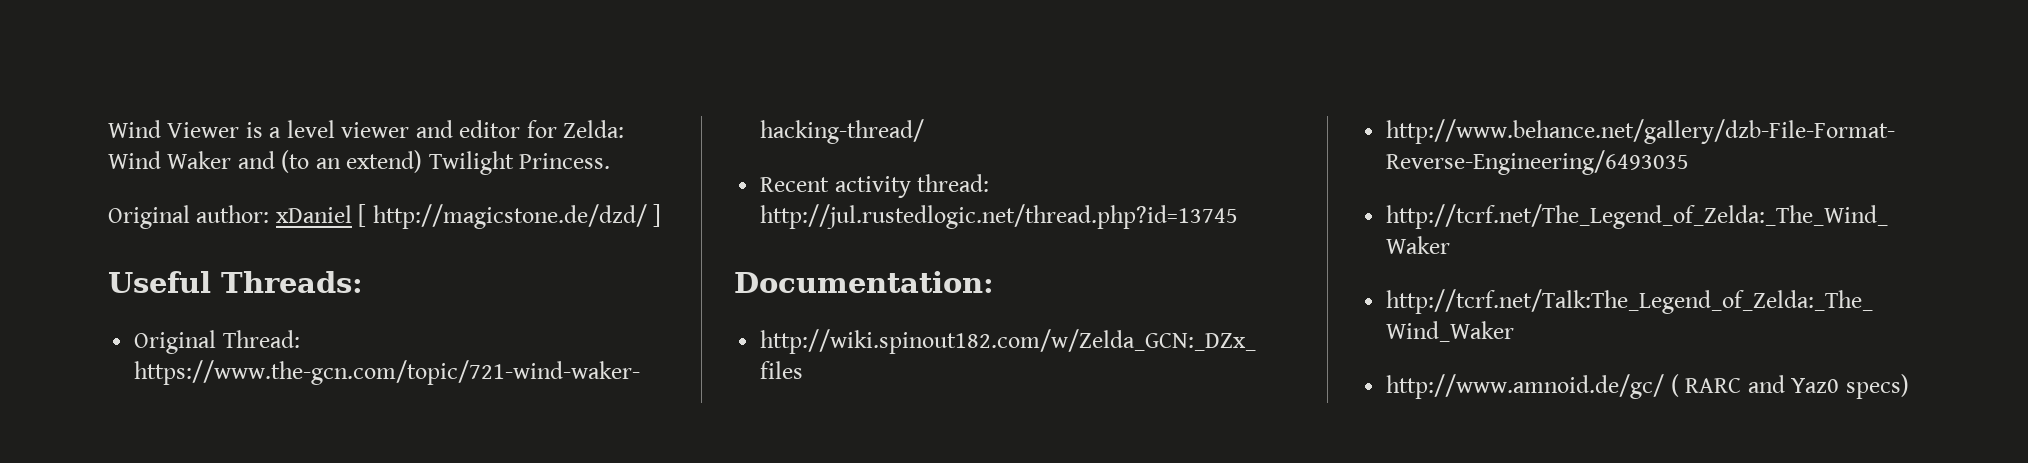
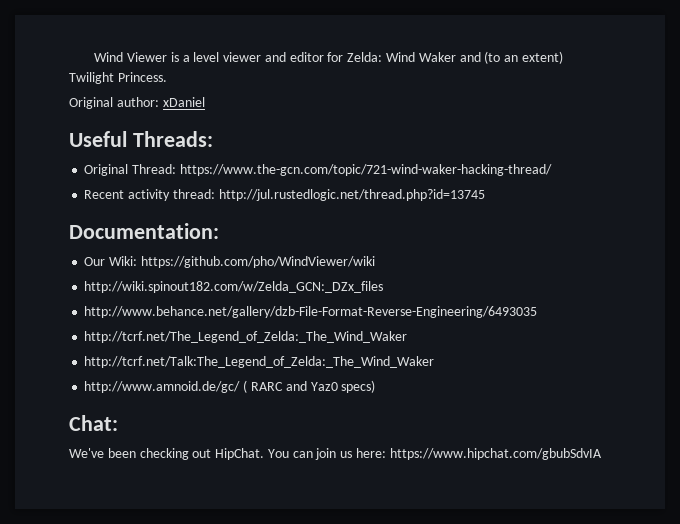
- Wind Viewer is a level viewer and editor for Zelda: Wind Waker and (to an extend) Twilight Princess.
+ Wind Viewer is a level viewer and editor for Zelda: Wind Waker and (to an extent) Twilight Princess.
- Original author: xDaniel [ http://magicstone.de/dzd/ ]
+ Original author: xDaniel
+ Our Wiki: https://github.com/pho/WindViewer/wiki
+ Chat:
+ We've been checking out HipChat. You can join us here: https://www.hipchat.com/gbubSdvIA

